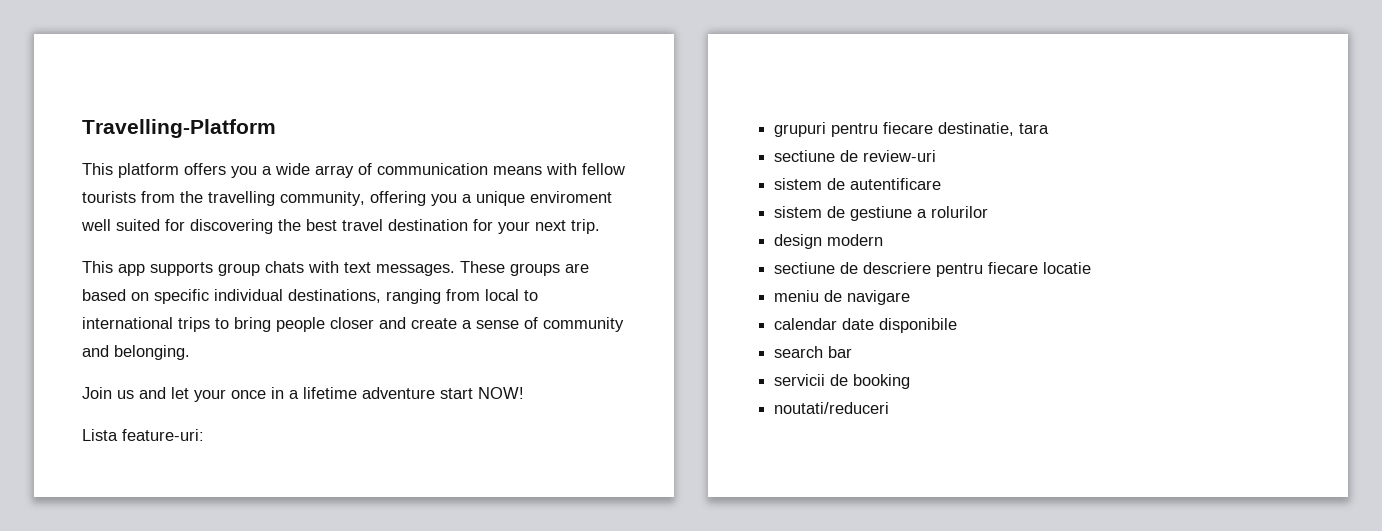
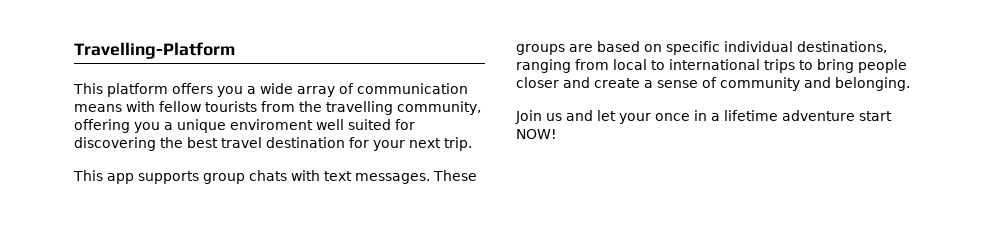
- Lista feature-uri:
- grupuri pentru fiecare destinatie, tara
- sectiune de review-uri
- sistem de autentificare
- sistem de gestiune a rolurilor
- design modern
- sectiune de descriere pentru fiecare locatie
- meniu de navigare
- calendar date disponibile
- search bar
- servicii de booking
- noutati/reduceri

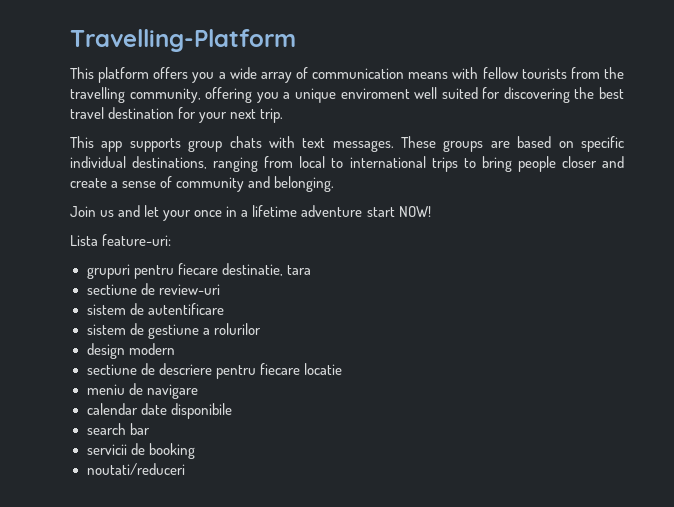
+ Lista feature-uri:
+ grupuri pentru fiecare destinatie, tara
+ sectiune de review-uri
+ sistem de autentificare
+ sistem de gestiune a rolurilor
+ design modern
+ sectiune de descriere pentru fiecare locatie
+ meniu de navigare
+ calendar date disponibile
+ search bar
+ servicii de booking
+ noutati/reduceri

